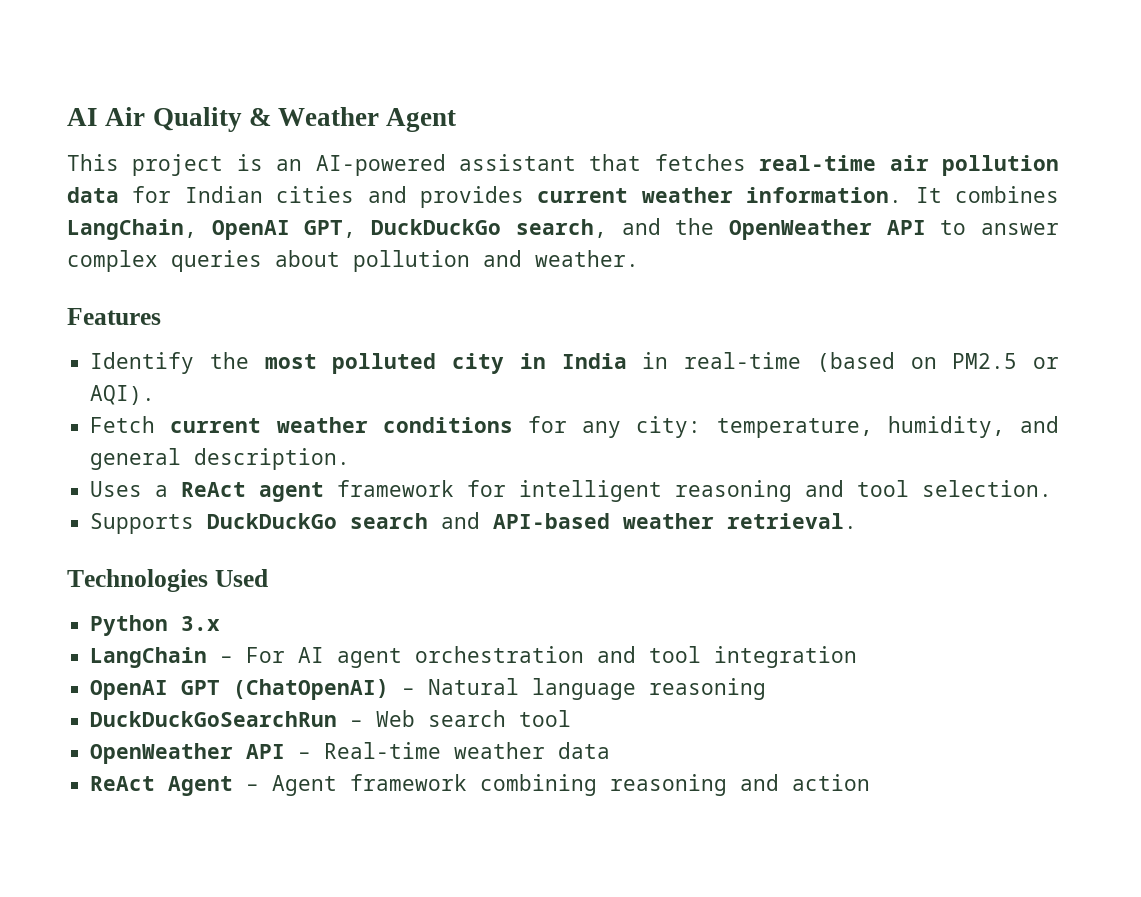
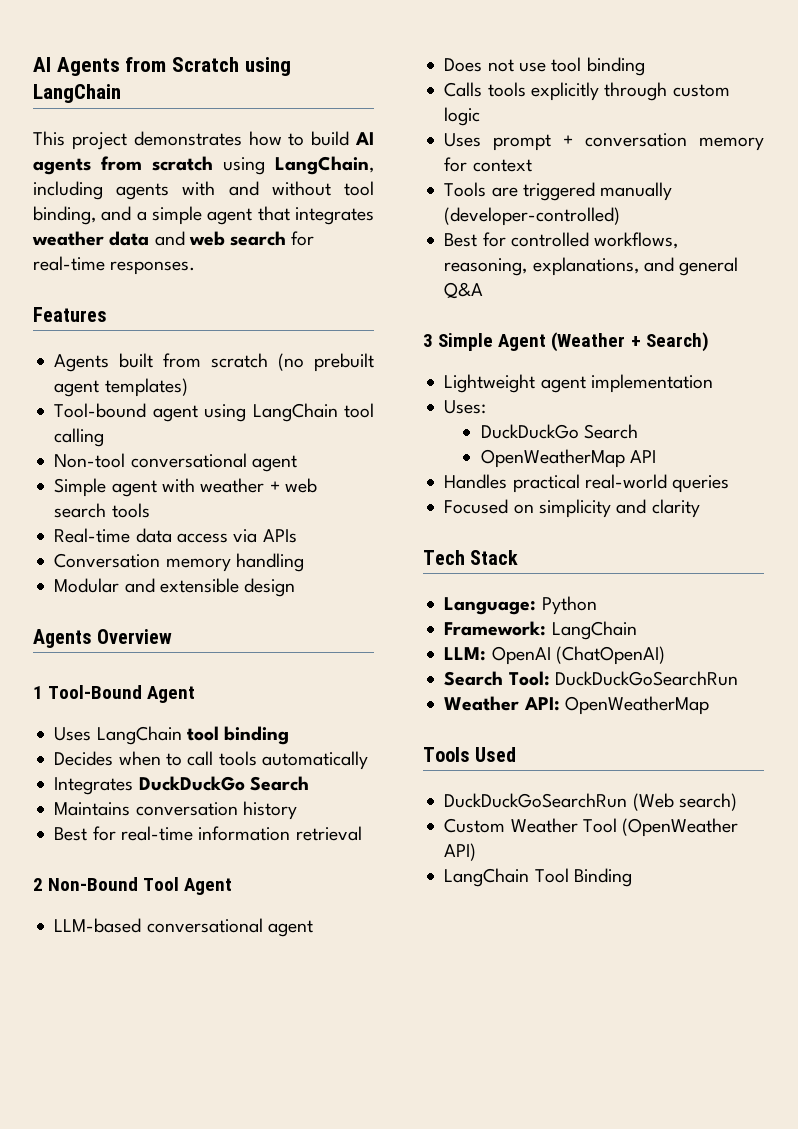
- AI Air Quality & Weather Agent
- This project is an AI-powered assistant that fetches real-time air pollution data for Indian cities and provides current weather information. It combines LangChain, OpenAI GPT, DuckDuckGo search, and the OpenWeather API to answer complex queries about pollution and weather.
+ AI Agents from Scratch using LangChain
+ This project demonstrates how to build AI agents from scratch using LangChain, including agents with and without tool binding, and a simple agent that integrates weather data and web search for real-time responses.
  Features
- Identify the most polluted city in India in real-time (based on PM2.5 or AQI).
- Fetch current weather conditions for any city: temperature, humidity, and general description.
- Uses a ReAct agent framework for intelligent reasoning and tool selection.
- Supports DuckDuckGo search and API-based weather retrieval.
- Technologies Used
- Python 3.x
- LangChain – For AI agent orchestration and tool integration
- OpenAI GPT (ChatOpenAI) – Natural language reasoning
- DuckDuckGoSearchRun – Web search tool
- OpenWeather API – Real-time weather data
- ReAct Agent – Agent framework combining reasoning and action
+ Agents built from scratch (no prebuilt agent templates)
+ Tool-bound agent using LangChain tool calling
+ Non-tool conversational agent
+ Simple agent with weather + web search tools
+ Real-time data access via APIs
+ Conversation memory handling
+ Modular and extensible design
+ Agents Overview
+ 1 Tool-Bound Agent
+ Uses LangChain tool binding
+ Decides when to call tools automatically
+ Integrates DuckDuckGo Search
+ Maintains conversation history
+ Best for real-time information retrieval
+ 2 Non-Bound Tool Agent
+ LLM-based conversational agent
+ Does not use tool binding
+ Calls tools explicitly through custom logic
+ Uses prompt + conversation memory for context
+ Tools are triggered manually (developer-controlled)
+ Best for controlled workflows, reasoning, explanations, and general Q&A
+ 3 Simple Agent (Weather + Search)
+ Lightweight agent implementation
+ Uses:
+ DuckDuckGo Search
+ OpenWeatherMap API
+ Handles practical real-world queries
+ Focused on simplicity and clarity
+ Tech Stack
+ Language: Python
+ Framework: LangChain
+ LLM: OpenAI (ChatOpenAI)
+ Search Tool: DuckDuckGoSearchRun
+ Weather API: OpenWeatherMap
+ Tools Used
+ DuckDuckGoSearchRun (Web search)
+ Custom Weather Tool (OpenWeather API)
+ LangChain Tool Binding

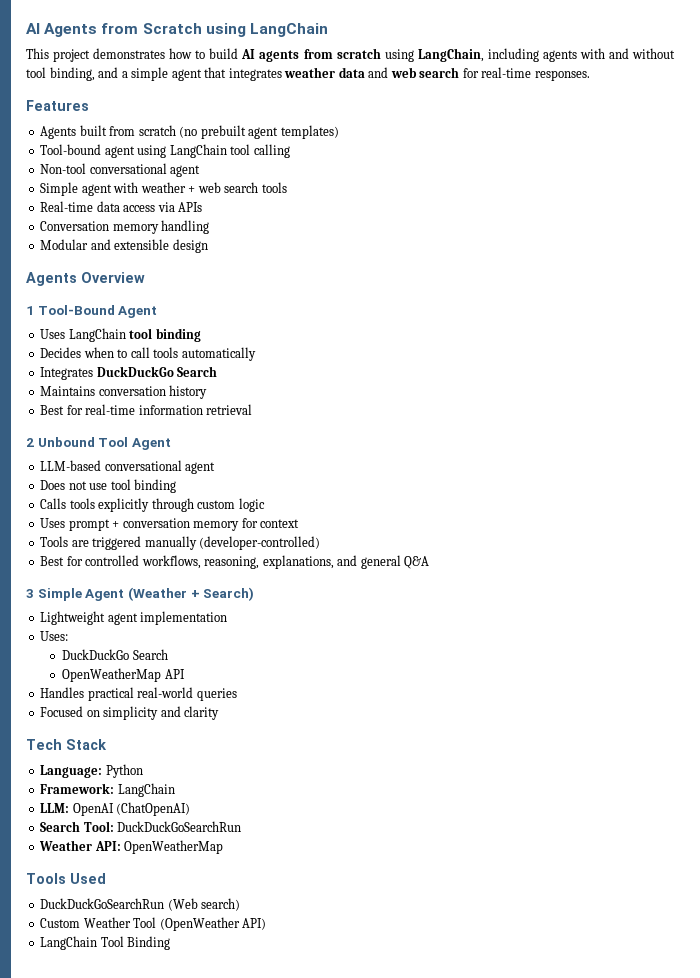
- 2 Non-Bound Tool Agent
+ 2 Unbound Tool Agent

